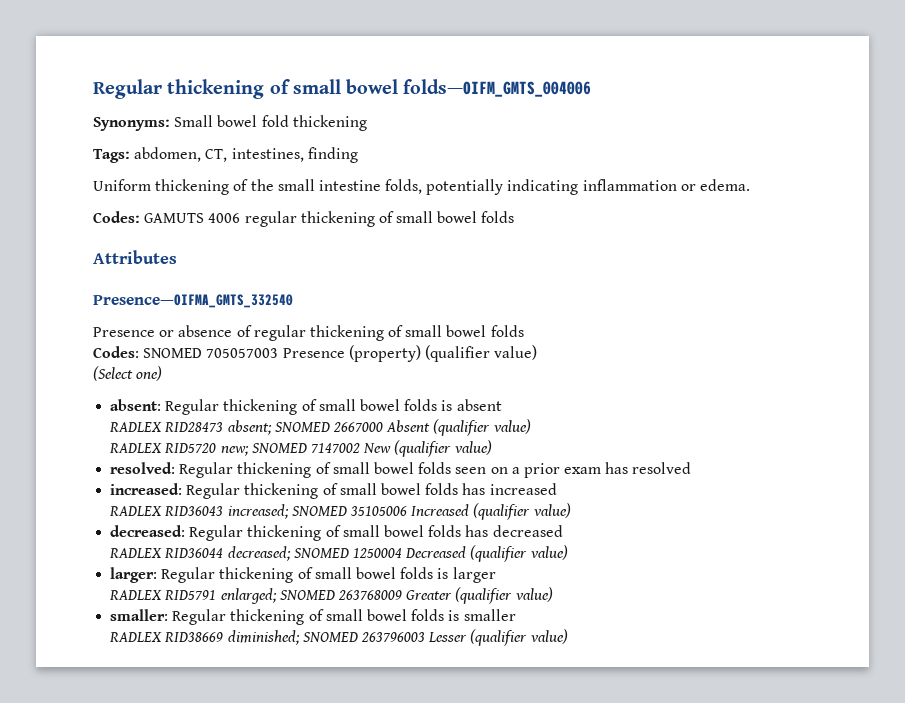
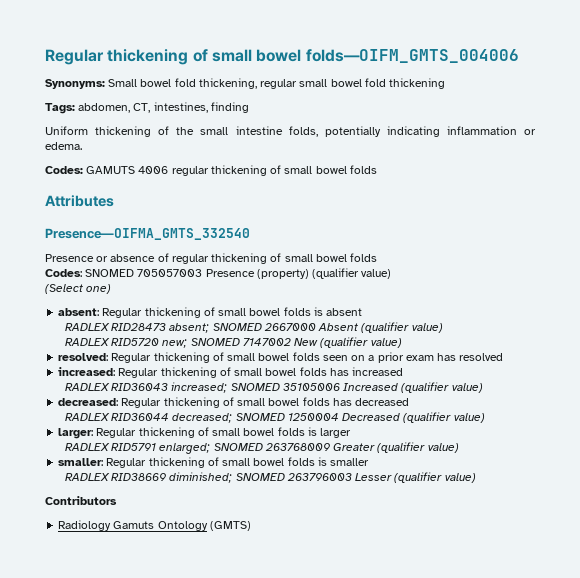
- Synonyms: Small bowel fold thickening
+ Synonyms: Small bowel fold thickening, regular small bowel fold thickening
+ Contributors
+ Radiology Gamuts Ontology (GMTS)

